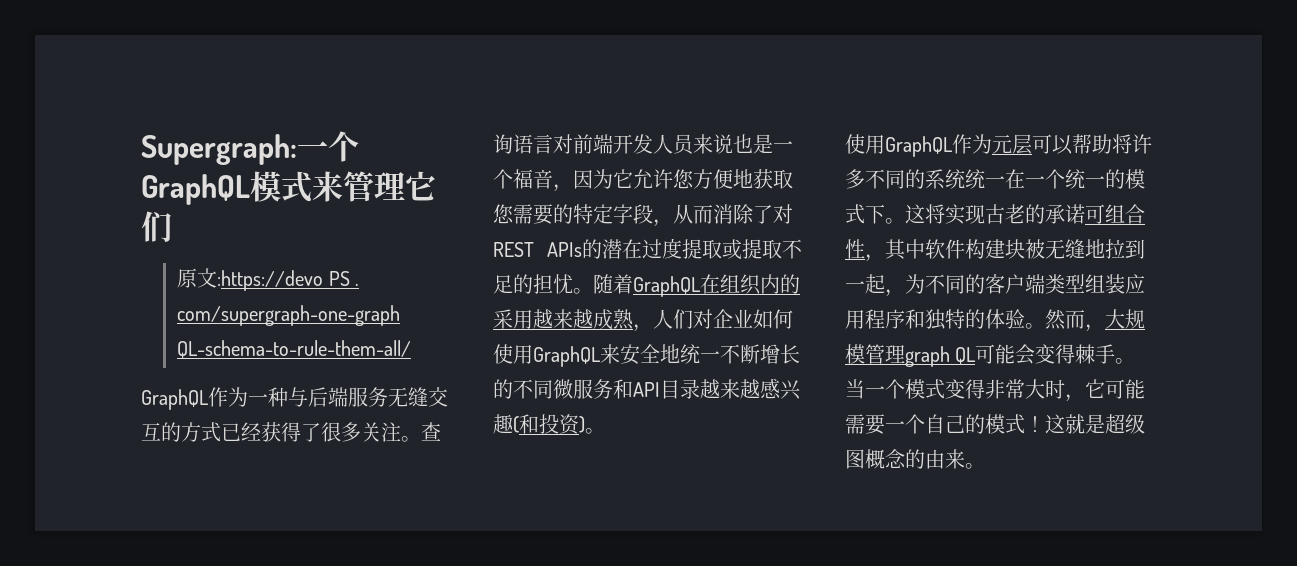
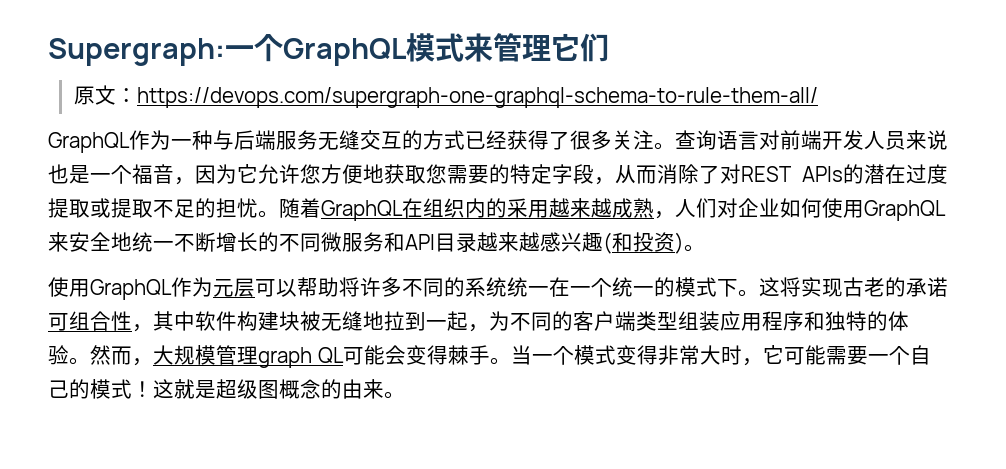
- 原文:https://devo PS . com/supergraph-one-graph QL-schema-to-rule-them-all/
+ 原文：https://devops.com/supergraph-one-graphql-schema-to-rule-them-all/

